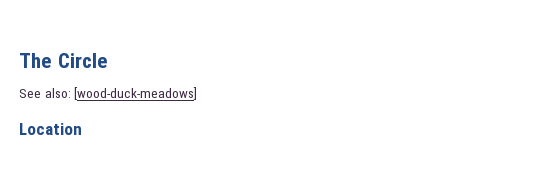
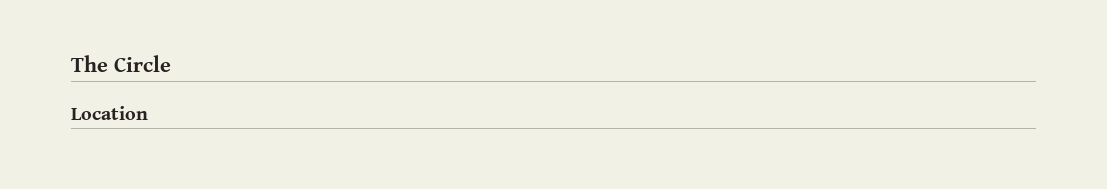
- See also: [wood-duck-meadows]

